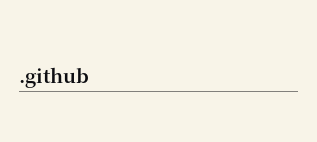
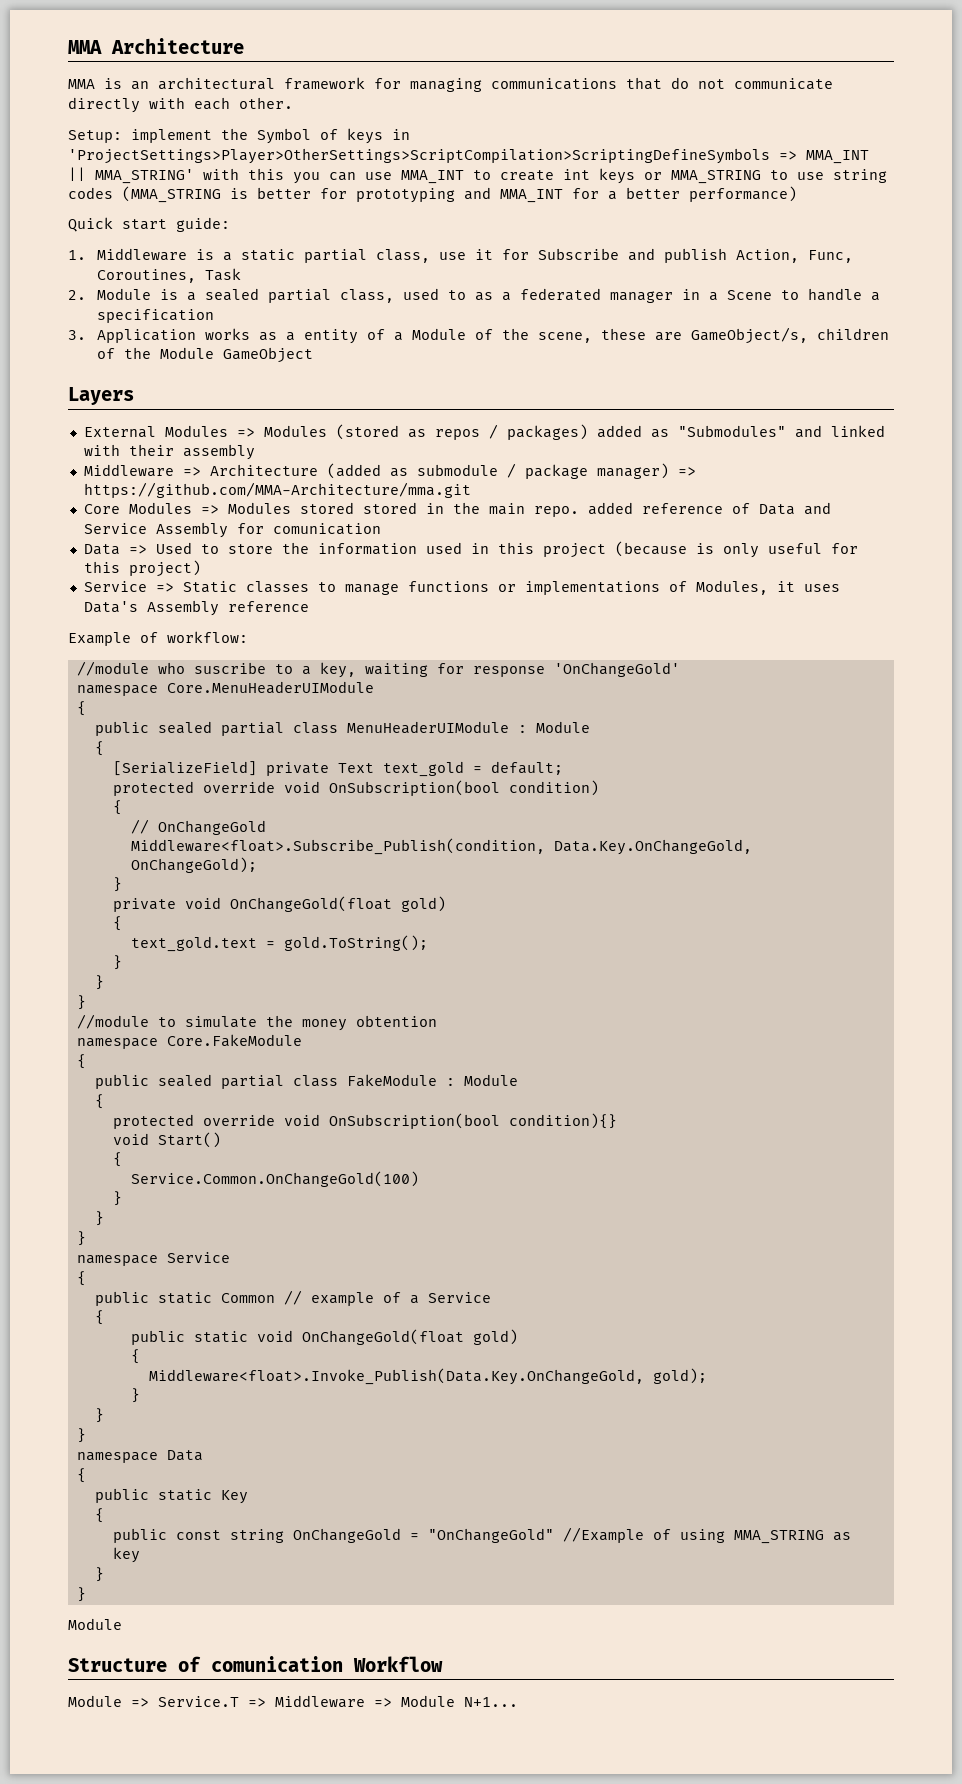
- .github
+ MMA Architecture
+ MMA is an architectural framework for managing communications that do not communicate directly with each other.
+ Setup: implement the Symbol of keys in 'ProjectSettings>Player>OtherSettings>ScriptCompilation>ScriptingDefineSymbols => MMA_INT || MMA_STRING' with this you can use MMA_INT to create int keys or MMA_STRING to use string codes (MMA_STRING is better for prototyping and MMA_INT for a better performance)
+ Quick start guide:
+ 1. Middleware is a static partial class, use it for Subscribe and publish Action, Func, Coroutines, Task
+ 2. Module is a sealed partial class, used to as a federated manager in a Scene to handle a specification
+ 3. Application works as a entity of a Module of the scene, these are GameObject/s, children of the Module GameObject
+ Layers
+ External Modules => Modules (stored as repos / packages) added as "Submodules" and linked with their assembly
+ Middleware => Architecture (added as submodule / package manager) => https://github.com/MMA-Architecture/mma.git
+ Core Modules => Modules stored stored in the main repo. added reference of Data and Service Assembly for comunication
+ Data => Used to store the information used in this project (because is only useful for this project)
+ Service => Static classes to manage functions or implementations of Modules, it uses Data's Assembly reference
+ Example of workflow:
+ //module who suscribe to a key, waiting for response 'OnChangeGold'
+ namespace Core.MenuHeaderUIModule
+ {
+ public sealed partial class MenuHeaderUIModule : Module
+ {
+ [SerializeField] private Text text_gold = default;
+ protected override void OnSubscription(bool condition)
+ {
+ // OnChangeGold
+ Middleware<float>.Subscribe_Publish(condition, Data.Key.OnChangeGold, OnChangeGold);
+ }
+ private void OnChangeGold(float gold)
+ {
+ text_gold.text = gold.ToString();
+ }
+ }
+ }
+ //module to simulate the money obtention
+ namespace Core.FakeModule
+ {
+ public sealed partial class FakeModule : Module
+ {
+ protected override void OnSubscription(bool condition){}
+ void Start()
+ {
+ Service.Common.OnChangeGold(100)
+ }
+ }
+ }
+ namespace Service
+ {
+ public static Common // example of a Service
+ {
+ public static void OnChangeGold(float gold)
+ {
+ Middleware<float>.Invoke_Publish(Data.Key.OnChangeGold, gold);
+ }
+ }
+ }
+ namespace Data
+ {
+ public static Key
+ {
+ public const string OnChangeGold = "OnChangeGold" //Example of using MMA_STRING as key
+ }
+ }
+ Module
+ Structure of comunication Workflow
+ Module => Service.T => Middleware => Module N+1...

